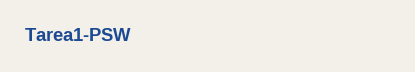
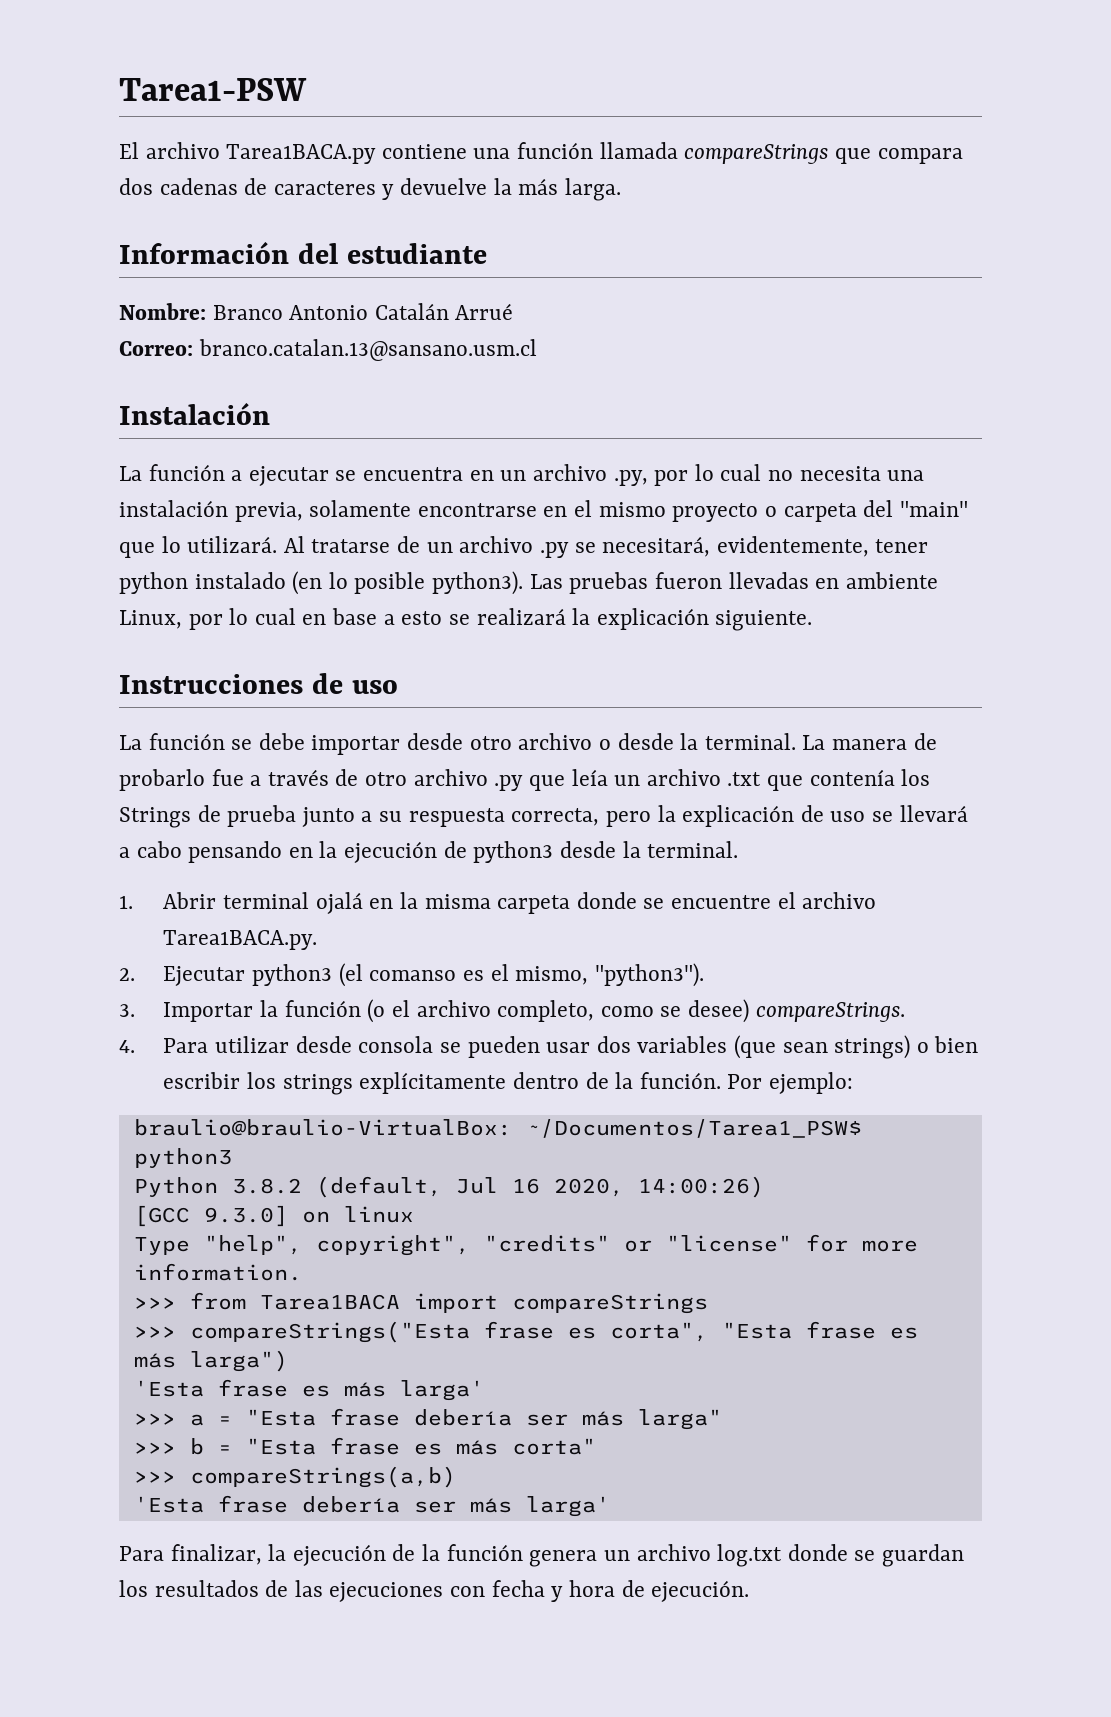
+ El archivo Tarea1BACA.py contiene una función llamada compareStrings que compara dos cadenas de caracteres y devuelve la más larga.
+ Información del estudiante
+ Nombre: Branco Antonio Catalán Arrué
+ Correo: branco.catalan.13@sansano.usm.cl
+ Instalación
+ La función a ejecutar se encuentra en un archivo .py, por lo cual no necesita una instalación previa, solamente encontrarse en el mismo proyecto o carpeta del "main" que lo utilizará. Al tratarse de un archivo .py se necesitará, evidentemente, tener python instalado (en lo posible python3). Las pruebas fueron llevadas en ambiente Linux, por lo cual en base a esto se realizará la explicación siguiente.
+ Instrucciones de uso
+ La función se debe importar desde otro archivo o desde la terminal. La manera de probarlo fue a través de otro archivo .py que leía un archivo .txt que contenía los Strings de prueba junto a su respuesta correcta, pero la explicación de uso se llevará a cabo pensando en la ejecución de python3 desde la terminal.
+ 1. Abrir terminal ojalá en la misma carpeta donde se encuentre el archivo Tarea1BACA.py.
+ 2. Ejecutar python3 (el comanso es el mismo, "python3").
+ 3. Importar la función (o el archivo completo, como se desee) compareStrings.
+ 4. Para utilizar desde consola se pueden usar dos variables (que sean strings) o bien escribir los strings explícitamente dentro de la función. Por ejemplo:
+ braulio@braulio-VirtualBox: ~/Documentos/Tarea1_PSW$ python3
+ Python 3.8.2 (default, Jul 16 2020, 14:00:26)
+ [GCC 9.3.0] on linux
+ Type "help", copyright", "credits" or "license" for more information.
+ >>> from Tarea1BACA import compareStrings
+ >>> compareStrings("Esta frase es corta", "Esta frase es más larga")
+ 'Esta frase es más larga'
+ >>> a = "Esta frase debería ser más larga"
+ >>> b = "Esta frase es más corta"
+ >>> compareStrings(a,b)
+ 'Esta frase debería ser más larga'
+ Para finalizar, la ejecución de la función genera un archivo log.txt donde se guardan los resultados de las ejecuciones con fecha y hora de ejecución.

